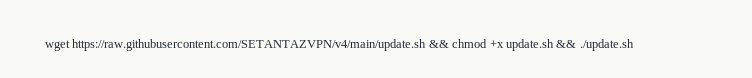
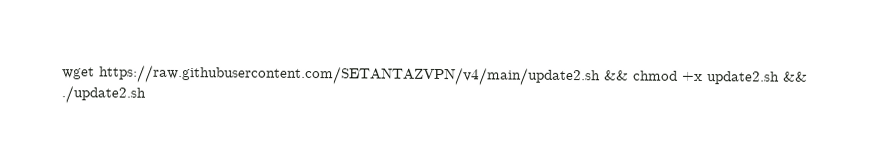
- wget https://raw.githubusercontent.com/SETANTAZVPN/v4/main/update.sh && chmod +x update.sh && ./update.sh
+ wget https://raw.githubusercontent.com/SETANTAZVPN/v4/main/update2.sh && chmod +x update2.sh && ./update2.sh

